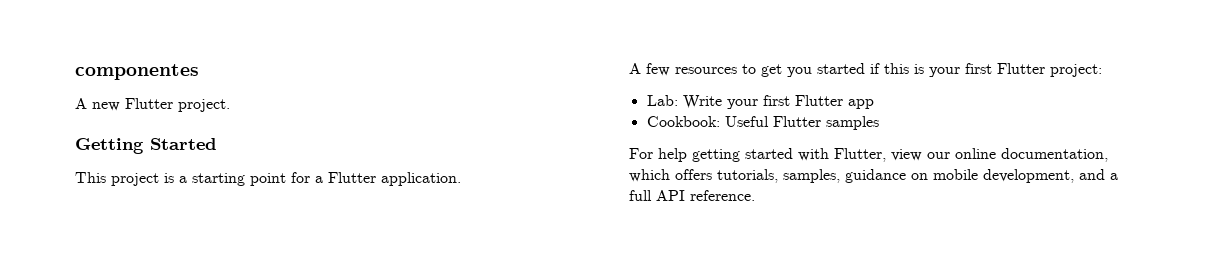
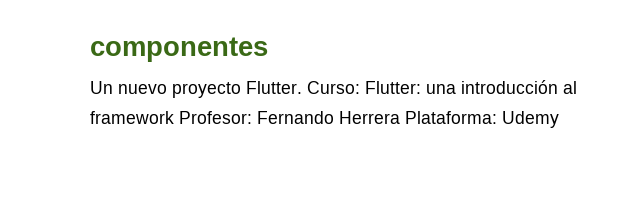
- A new Flutter project.
- Getting Started
- This project is a starting point for a Flutter application.
- A few resources to get you started if this is your first Flutter project:
- Lab: Write your first Flutter app
- Cookbook: Useful Flutter samples
- For help getting started with Flutter, view our online documentation, which offers tutorials, samples, guidance on mobile development, and a full API reference.
+ Un nuevo proyecto Flutter. Curso: Flutter: una introducción al framework Profesor: Fernando Herrera Plataforma: Udemy

